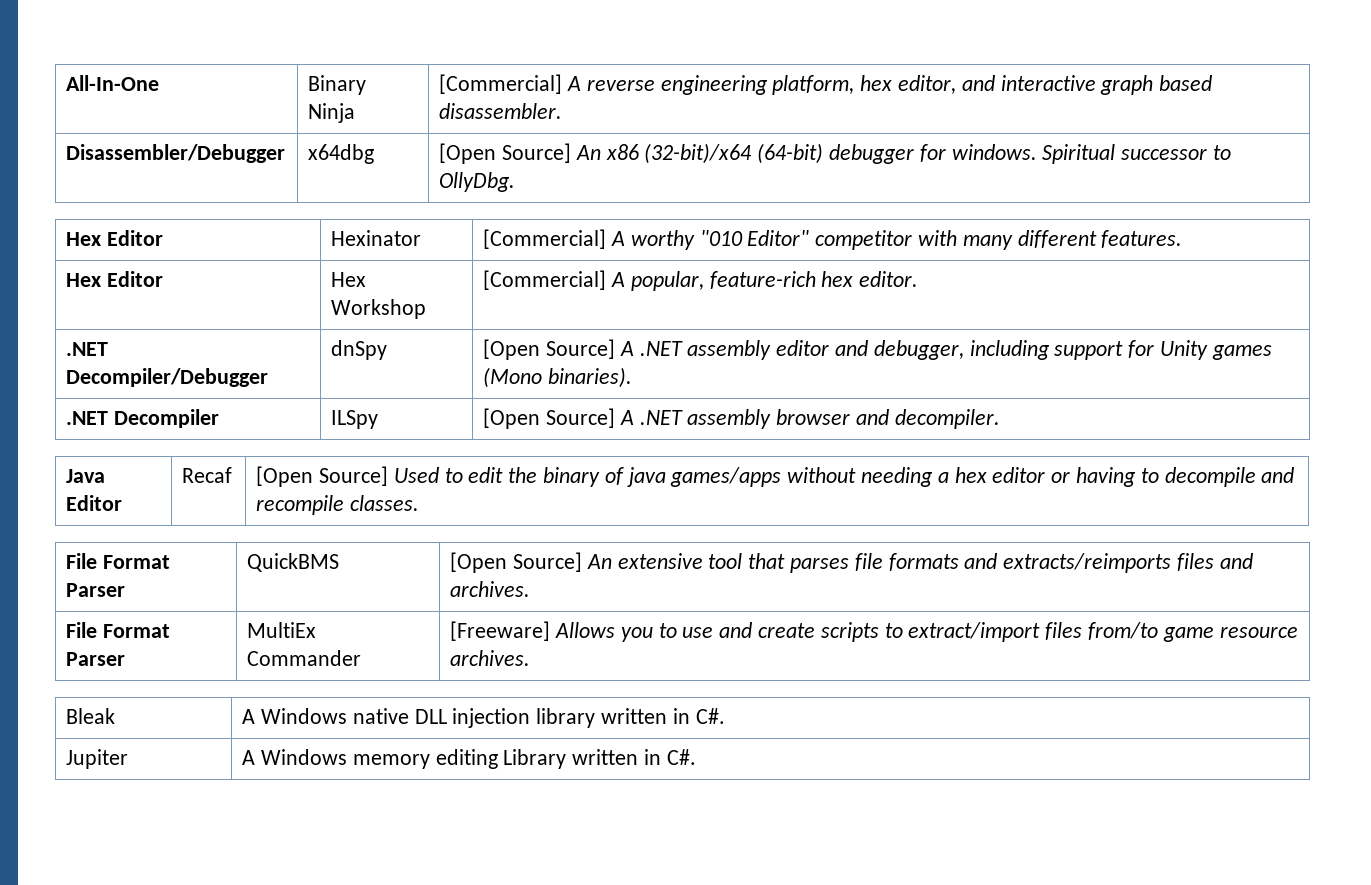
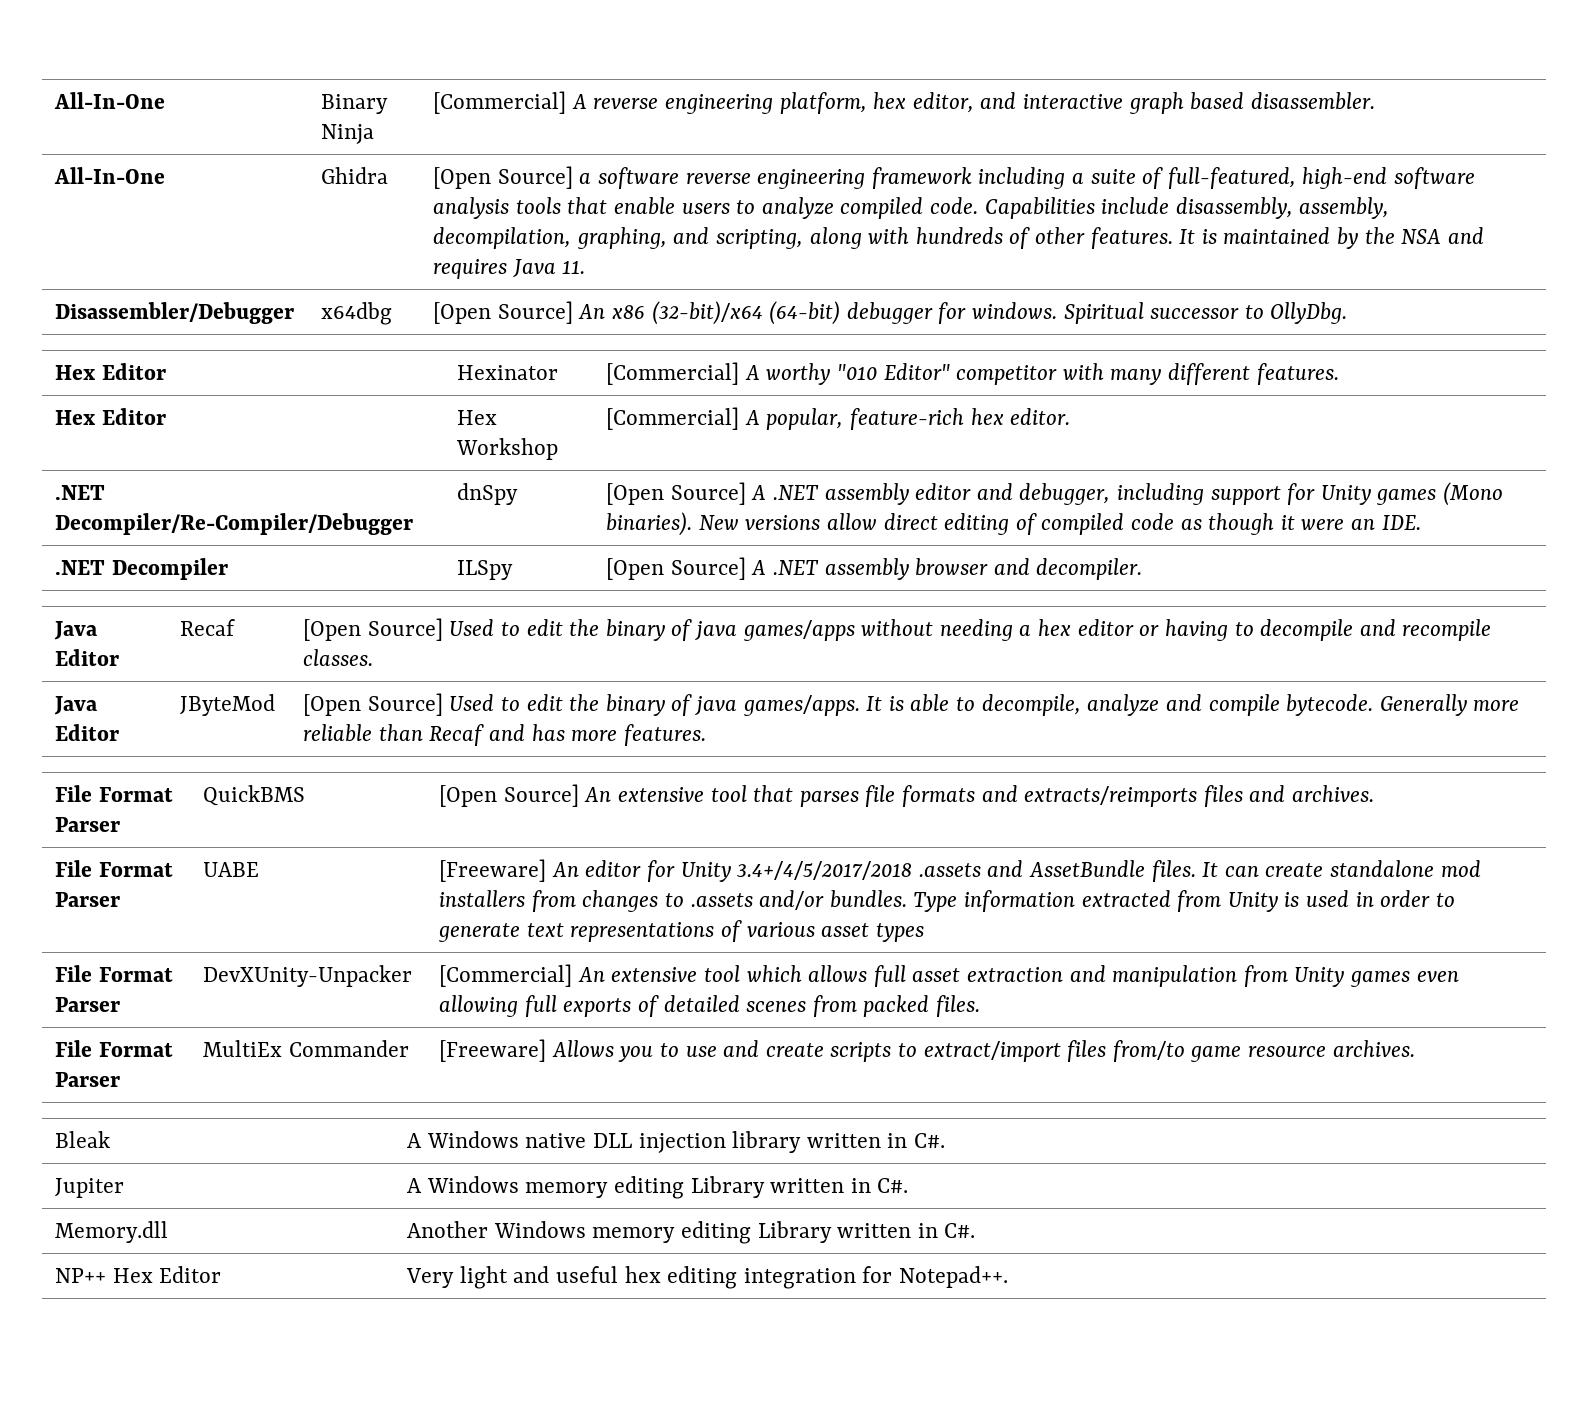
+ All-In-One | Ghidra | [Open Source] a software reverse engineering framework including a suite of full-featured, high-end software analysis tools that enable users to analyze compiled code. Capabilities include disassembly, assembly, decompilation, graphing, and scripting, along with hundreds of other features. It is maintained by the NSA and requires Java 11.
- .NET Decompiler/Debugger | dnSpy | [Open Source] A .NET assembly editor and debugger, including support for Unity games (Mono binaries).
+ .NET Decompiler/Re-Compiler/Debugger | dnSpy | [Open Source] A .NET assembly editor and debugger, including support for Unity games (Mono binaries). New versions allow direct editing of compiled code as though it were an IDE.
+ Java Editor | JByteMod | [Open Source] Used to edit the binary of java games/apps. It is able to decompile, analyze and compile bytecode. Generally more reliable than Recaf and has more features.
+ File Format Parser | UABE | [Freeware] An editor for Unity 3.4+/4/5/2017/2018 .assets and AssetBundle files. It can create standalone mod installers from changes to .assets and/or bundles. Type information extracted from Unity is used in order to generate text representations of various asset types
+ File Format Parser | DevXUnity-Unpacker | [Commercial] An extensive tool which allows full asset extraction and manipulation from Unity games even allowing full exports of detailed scenes from packed files.
+ Memory.dll | Another Windows memory editing Library written in C#.
+ NP++ Hex Editor | Very light and useful hex editing integration for Notepad++.

